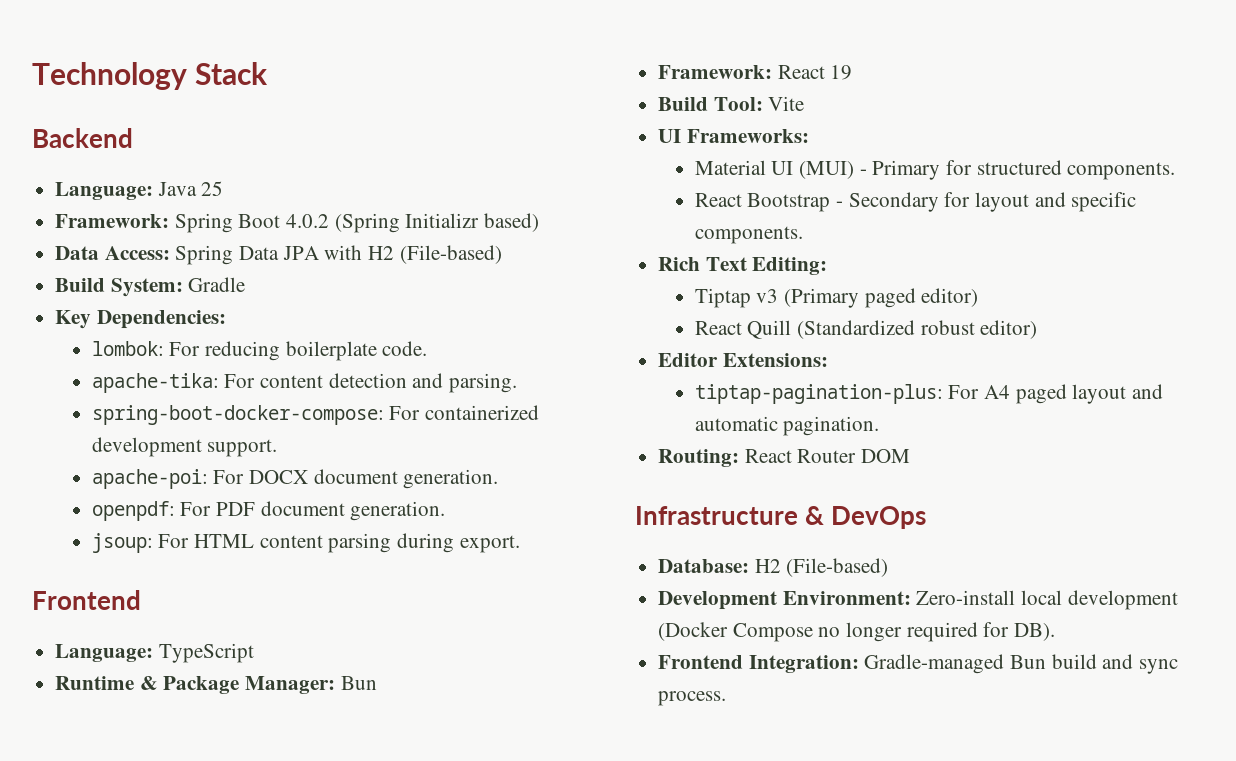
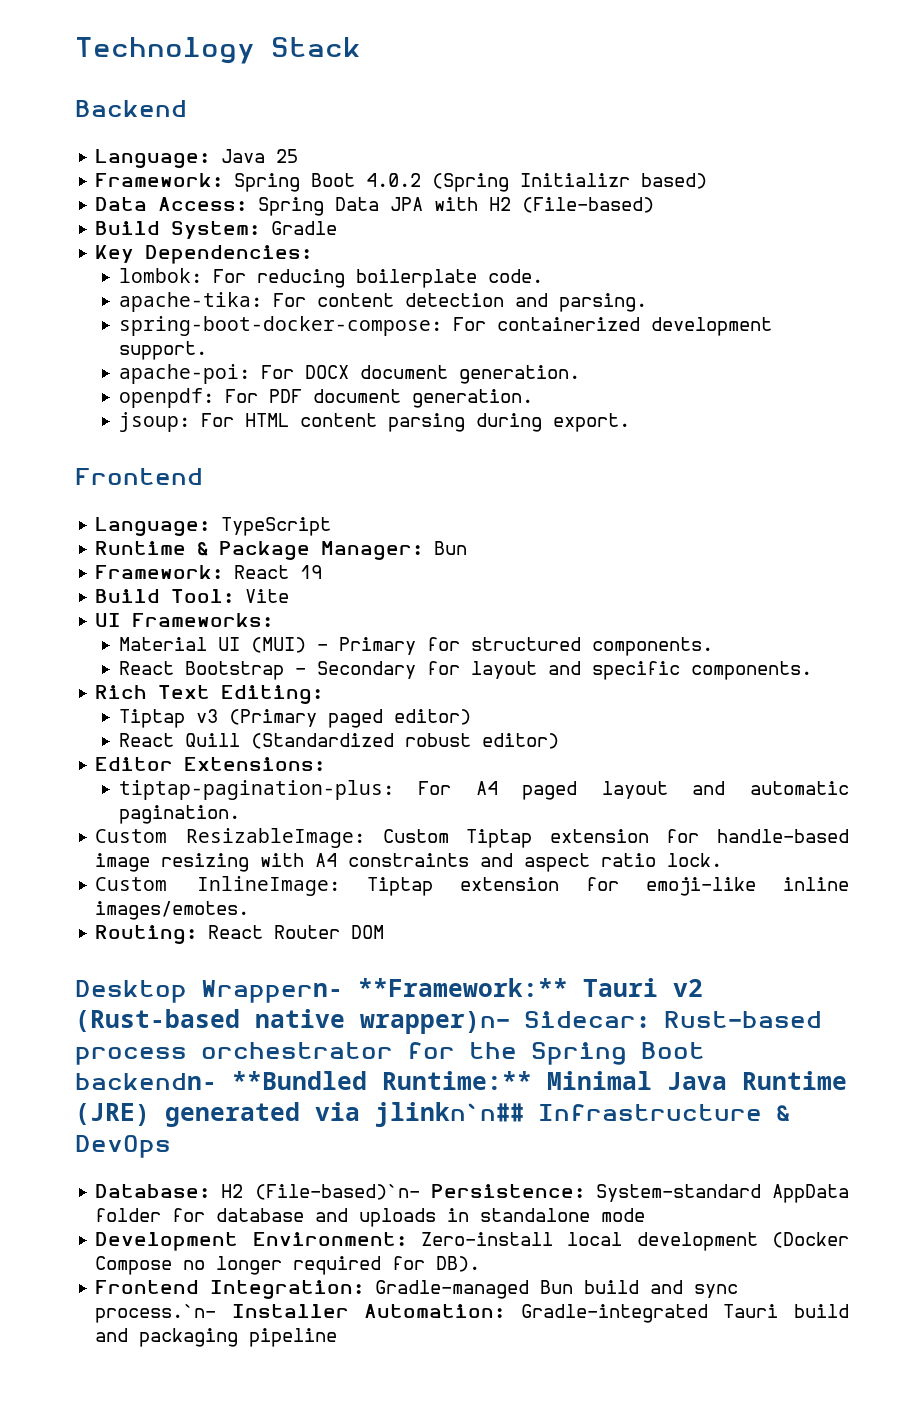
+ Custom ResizableImage: Custom Tiptap extension for handle-based image resizing with A4 constraints and aspect ratio lock.
+ Custom InlineImage: Tiptap extension for emoji-like inline images/emotes.
  Routing: React Router DOM
- Infrastructure & DevOps
+ Desktop Wrappern- **Framework:** Tauri v2 (Rust-based native wrapper)n- Sidecar: Rust-based process orchestrator for the Spring Boot backendn- **Bundled Runtime:** Minimal Java Runtime (JRE) generated via jlinkn`n## Infrastructure & DevOps
- Database: H2 (File-based)
+ Database: H2 (File-based)`n- Persistence: System-standard AppData folder for database and uploads in standalone mode
- Frontend Integration: Gradle-managed Bun build and sync process.
+ Frontend Integration: Gradle-managed Bun build and sync process.`n- Installer Automation: Gradle-integrated Tauri build and packaging pipeline

